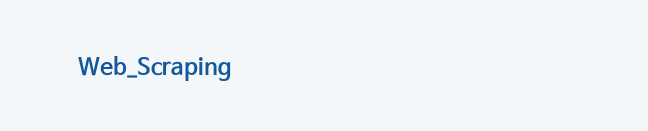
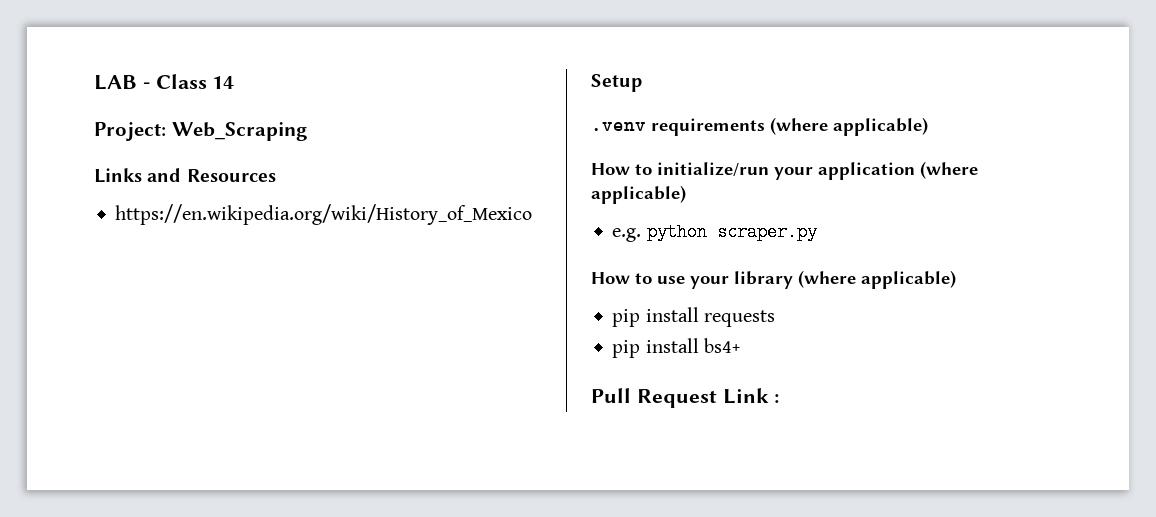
- Web_Scraping
+ LAB - Class 14
+ Project: Web_Scraping
+ Links and Resources
+ https://en.wikipedia.org/wiki/History_of_Mexico
+ Setup
+ .venv requirements (where applicable)
+ How to initialize/run your application (where applicable)
+ e.g. python scraper.py
+ How to use your library (where applicable)
+ pip install requests
+ pip install bs4+
+ Pull Request Link :

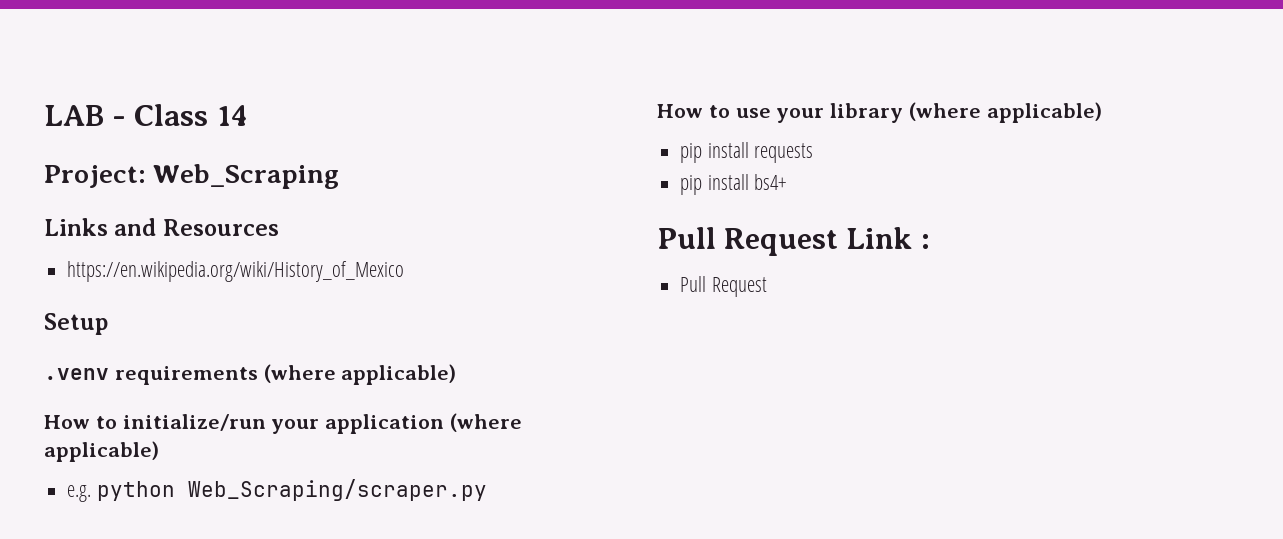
- e.g. python scraper.py
+ e.g. python Web_Scraping/scraper.py
  Pull Request Link :
+ Pull Request

